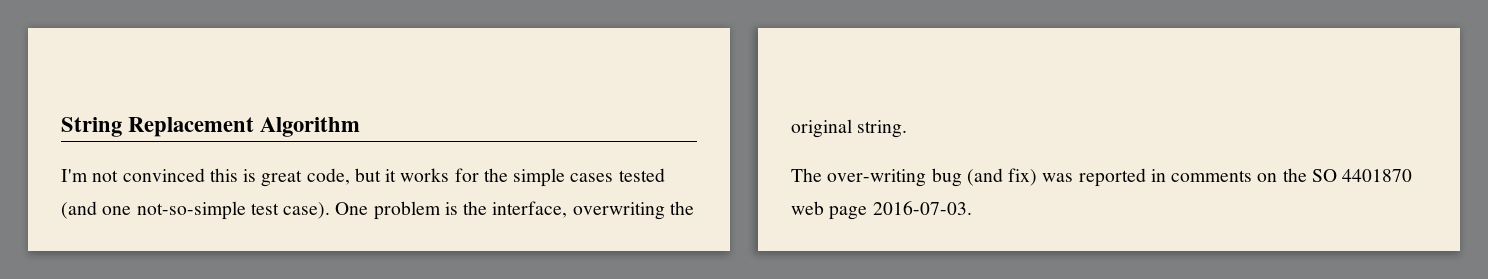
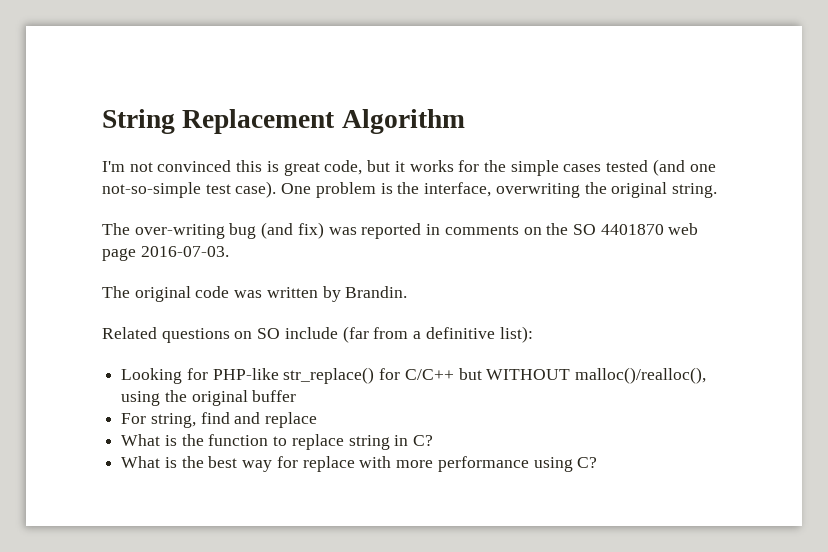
+ The original code was written by Brandin.
+ Related questions on SO include (far from a definitive list):
+ Looking for PHP-like str_replace() for C/C++ but WITHOUT malloc()/realloc(), using the original buffer
+ For string, find and replace
+ What is the function to replace string in C?
+ What is the best way for replace with more performance using C?

